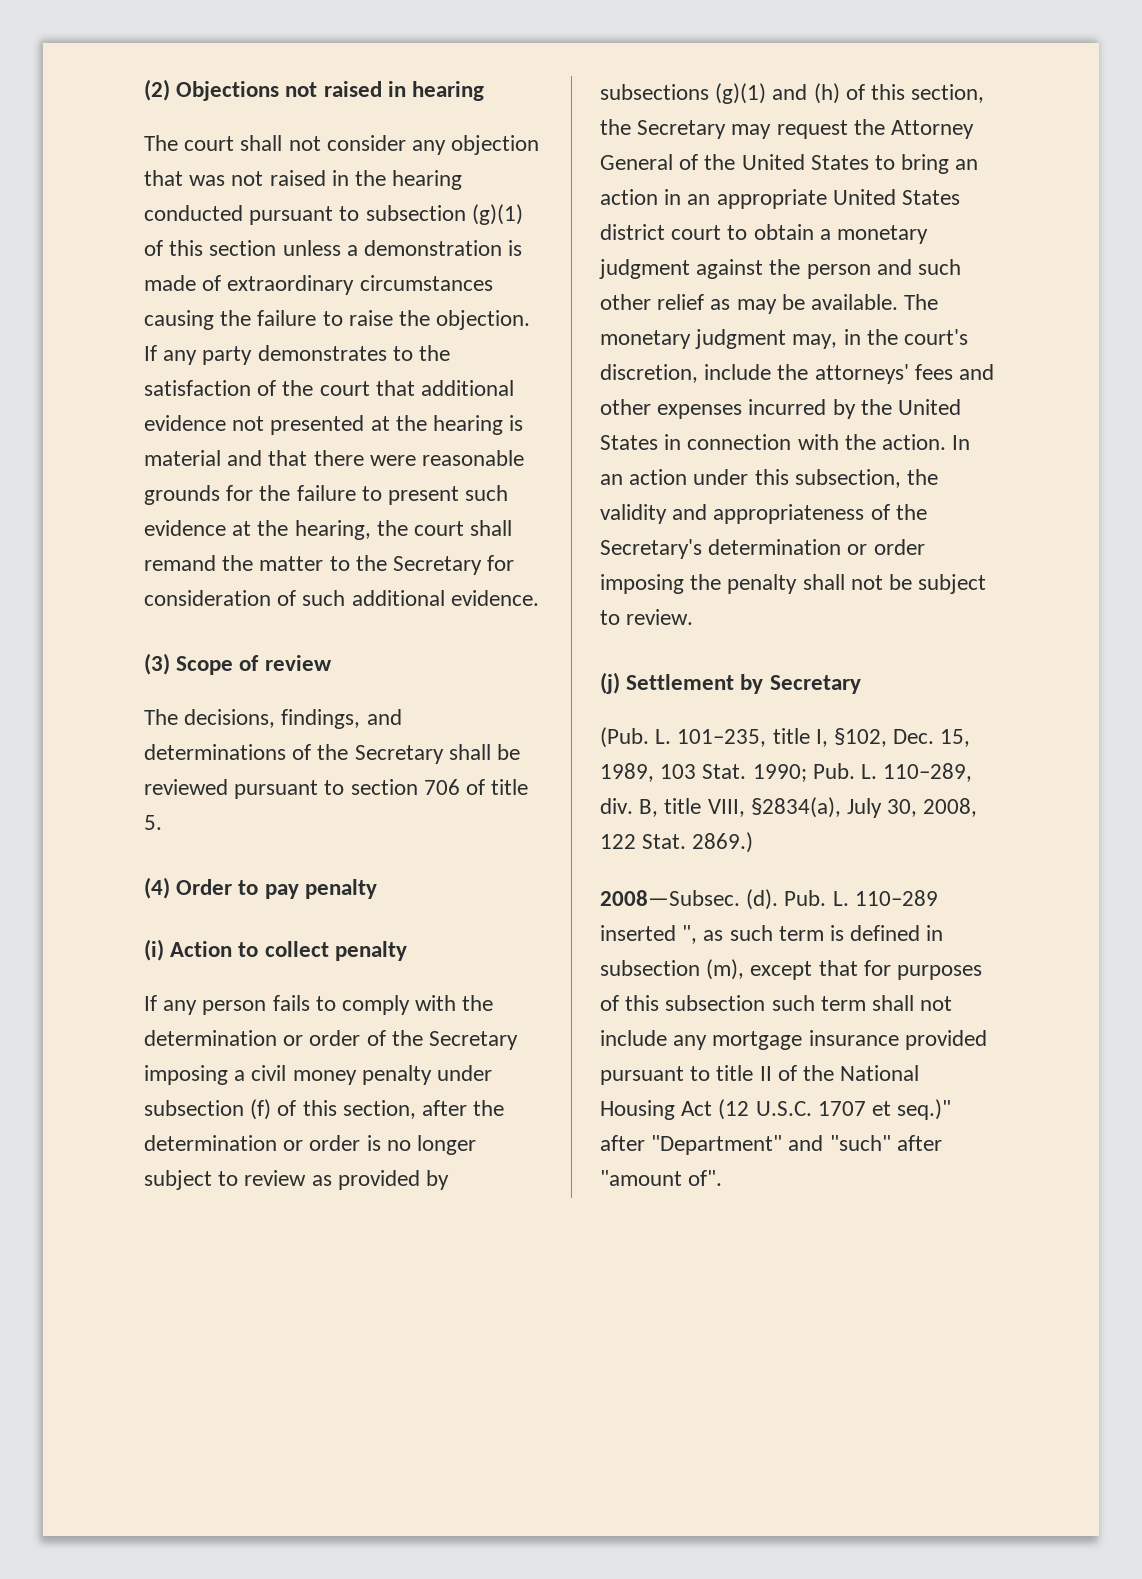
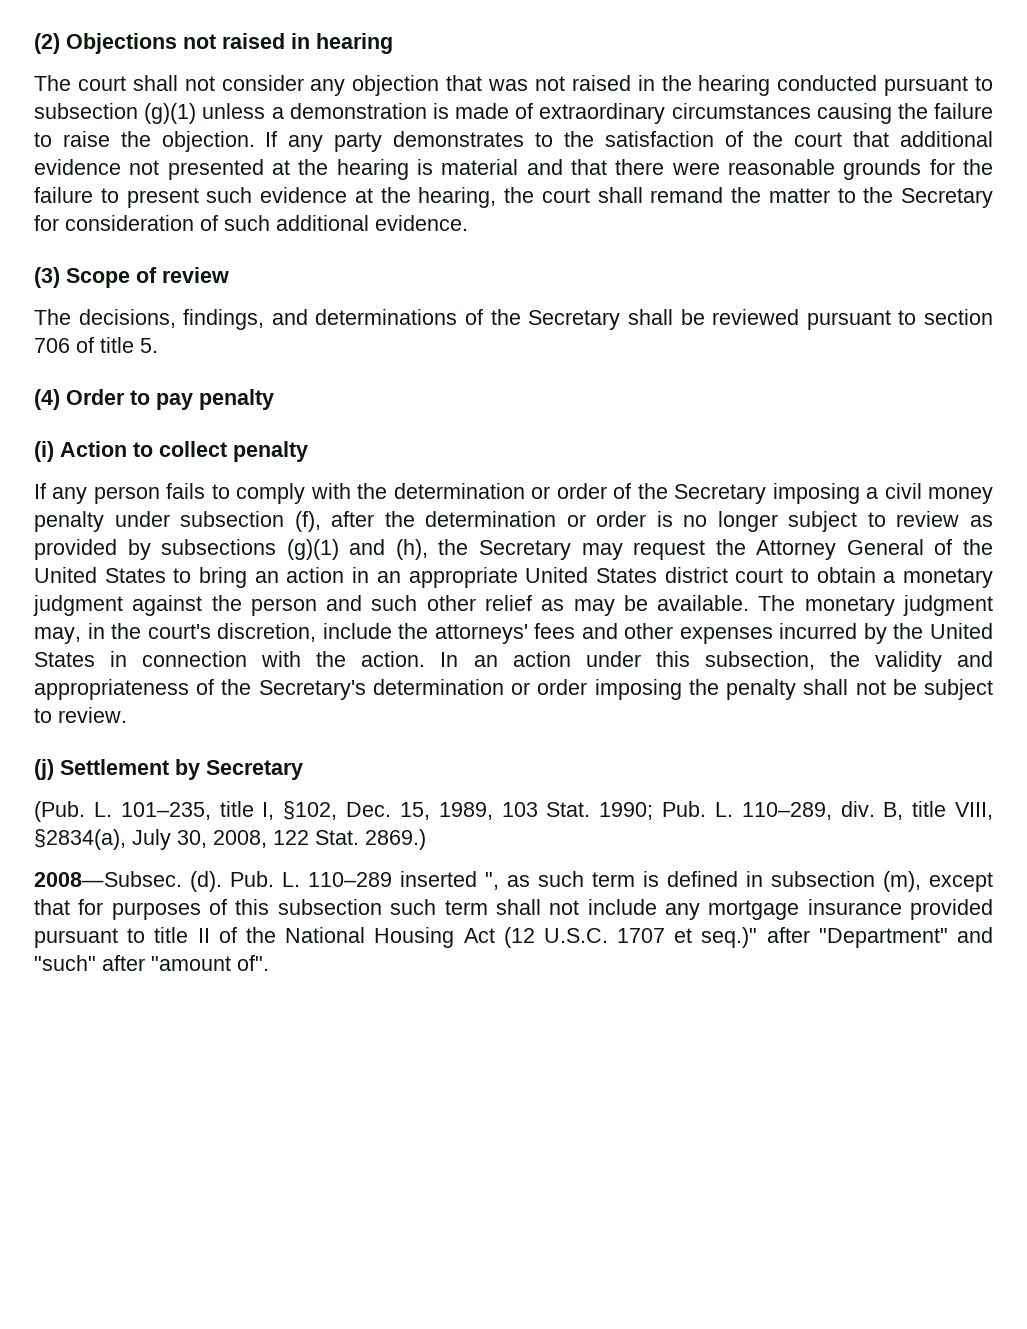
- The court shall not consider any objection that was not raised in the hearing conducted pursuant to subsection (g)(1) of this section unless a demonstration is made of extraordinary circumstances causing the failure to raise the objection.
+ The court shall not consider any objection that was not raised in the hearing conducted pursuant to subsection (g)(1) unless a demonstration is made of extraordinary circumstances causing the failure to raise the objection.
- If any person fails to comply with the determination or order of the Secretary imposing a civil money penalty under subsection (f) of this section, after the determination or order is no longer subject to review as provided by subsections (g)(1) and (h) of this section, the Secretary may request the Attorney General of the United States to bring an action in an appropriate United States district court to obtain a monetary judgment against the person and such other relief as may be available.
+ If any person fails to comply with the determination or order of the Secretary imposing a civil money penalty under subsection (f), after the determination or order is no longer subject to review as provided by subsections (g)(1) and (h), the Secretary may request the Attorney General of the United States to bring an action in an appropriate United States district court to obtain a monetary judgment against the person and such other relief as may be available.

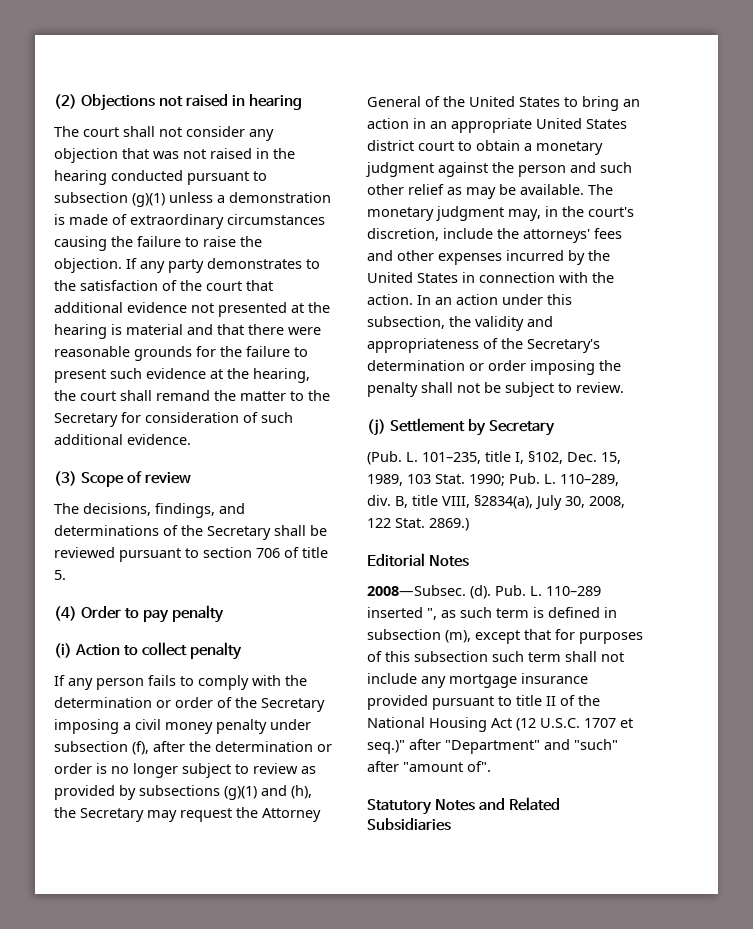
+ Editorial Notes
+ Statutory Notes and Related Subsidiaries

